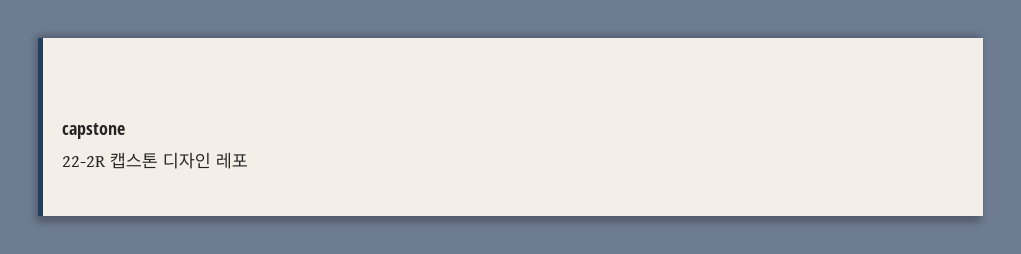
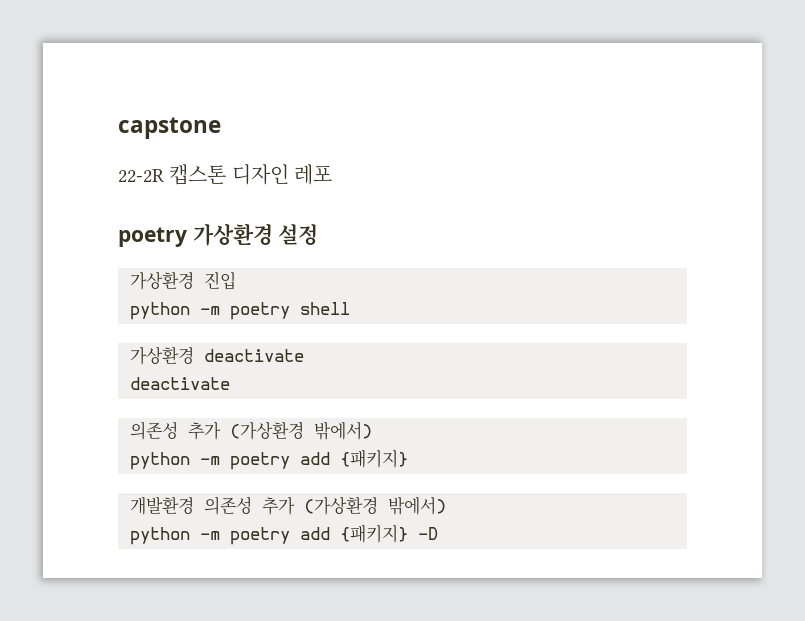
+ poetry 가상환경 설정
+ 가상환경 진입
+ python -m poetry shell
+ 가상환경 deactivate
+ deactivate
+ 의존성 추가 (가상환경 밖에서)
+ python -m poetry add {패키지}
+ 개발환경 의존성 추가 (가상환경 밖에서)
+ python -m poetry add {패키지} -D

